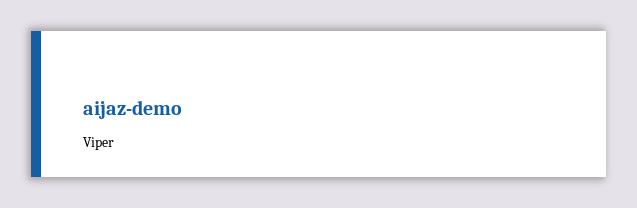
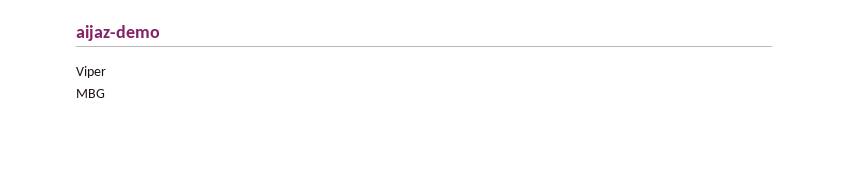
+ MBG

